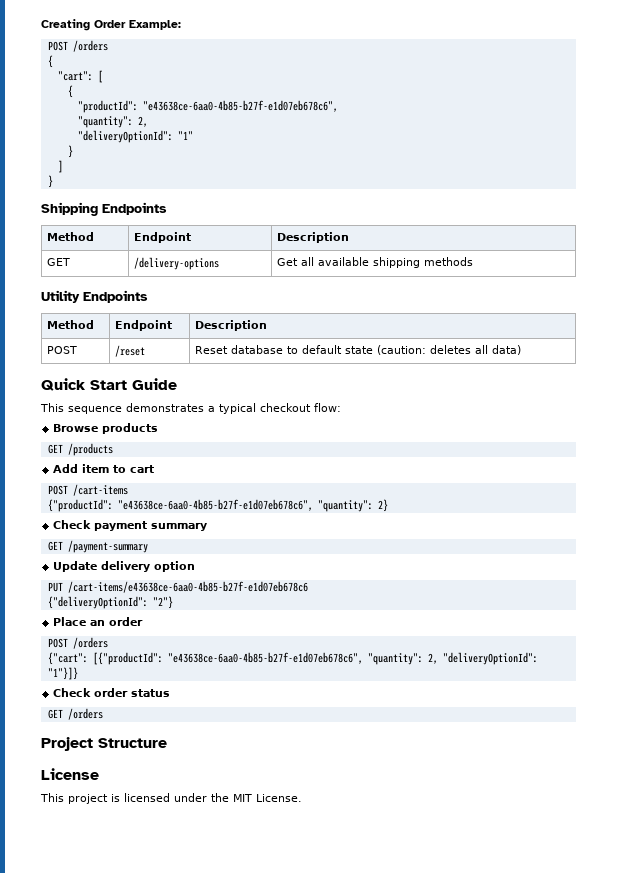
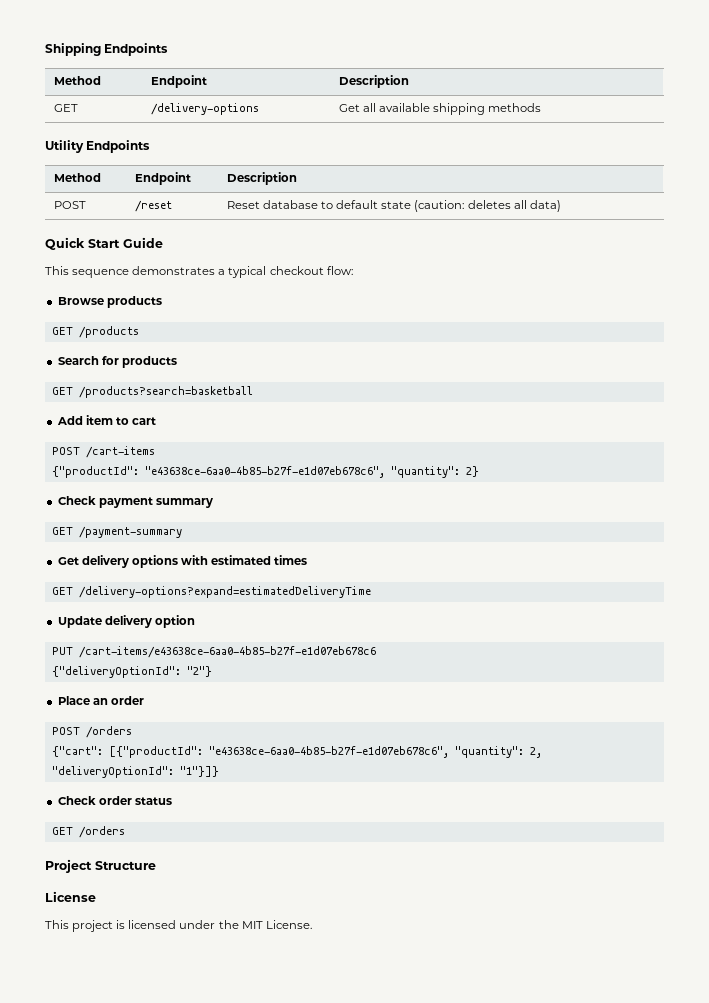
- Creating Order Example:
- POST /orders
- {
- "cart": [
- {
- "productId": "e43638ce-6aa0-4b85-b27f-e1d07eb678c6",
- "quantity": 2,
- "deliveryOptionId": "1"
- }
- ]
- }
+ Search for products
+ GET /products?search=basketball
+ Get delivery options with estimated times
+ GET /delivery-options?expand=estimatedDeliveryTime

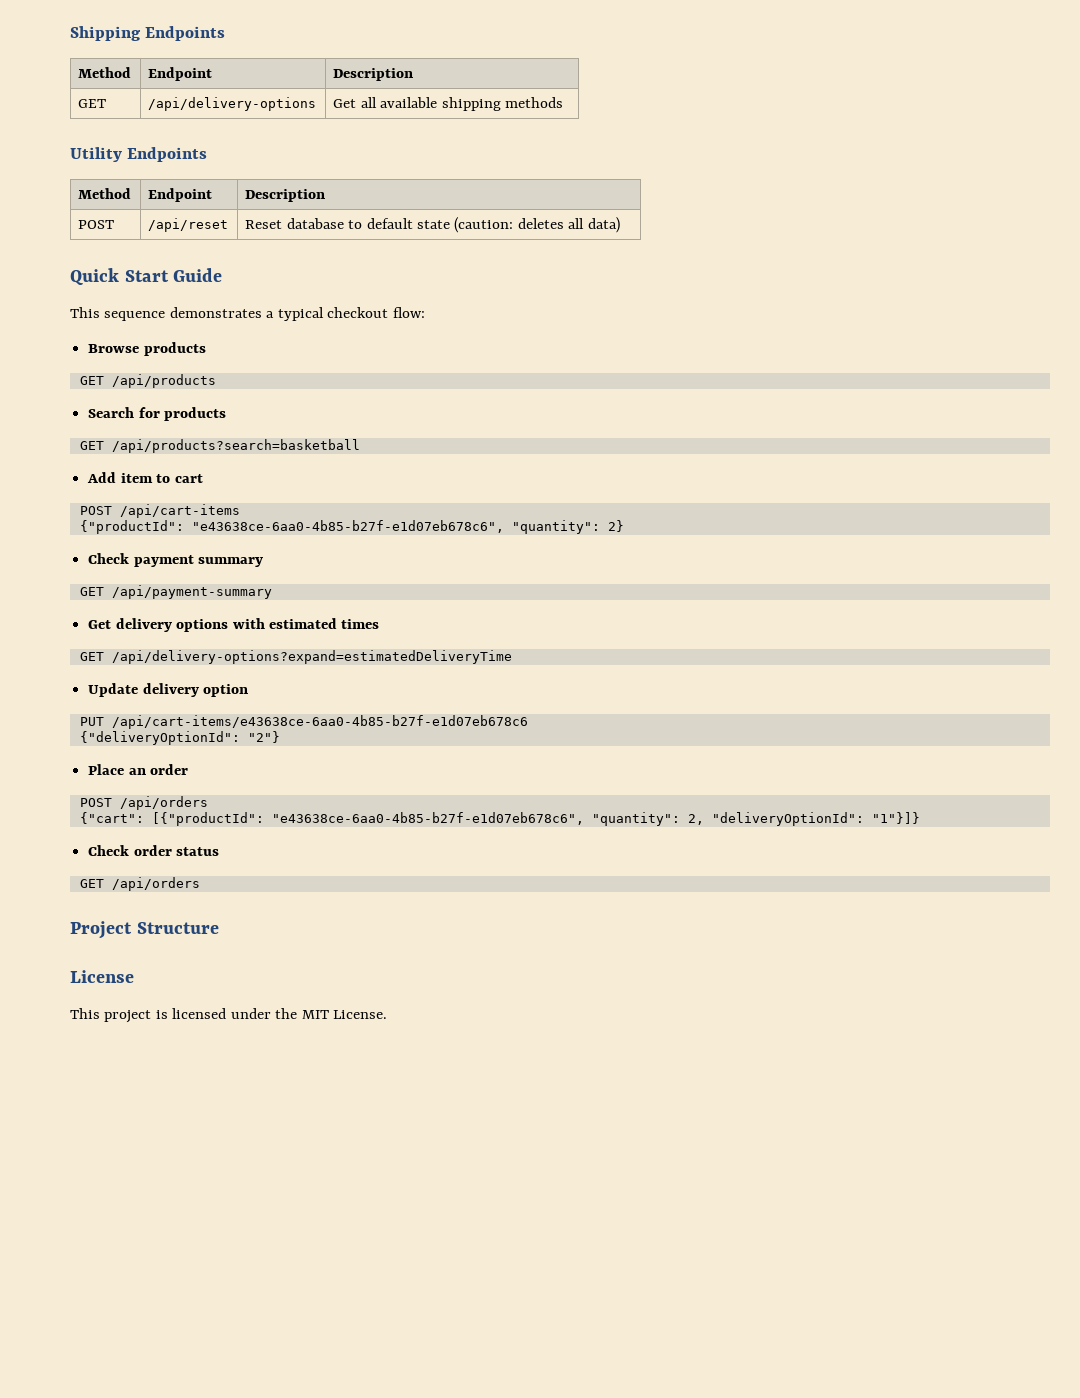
- GET | /delivery-options | Get all available shipping methods
+ GET | /api/delivery-options | Get all available shipping methods
- POST | /reset | Reset database to default state (caution: deletes all data)
+ POST | /api/reset | Reset database to default state (caution: deletes all data)
- GET /products
+ GET /api/products
- GET /products?search=basketball
+ GET /api/products?search=basketball
- POST /cart-items
+ POST /api/cart-items
- GET /payment-summary
+ GET /api/payment-summary
- GET /delivery-options?expand=estimatedDeliveryTime
+ GET /api/delivery-options?expand=estimatedDeliveryTime
- PUT /cart-items/e43638ce-6aa0-4b85-b27f-e1d07eb678c6
+ PUT /api/cart-items/e43638ce-6aa0-4b85-b27f-e1d07eb678c6
- POST /orders
+ POST /api/orders
- GET /orders
+ GET /api/orders

